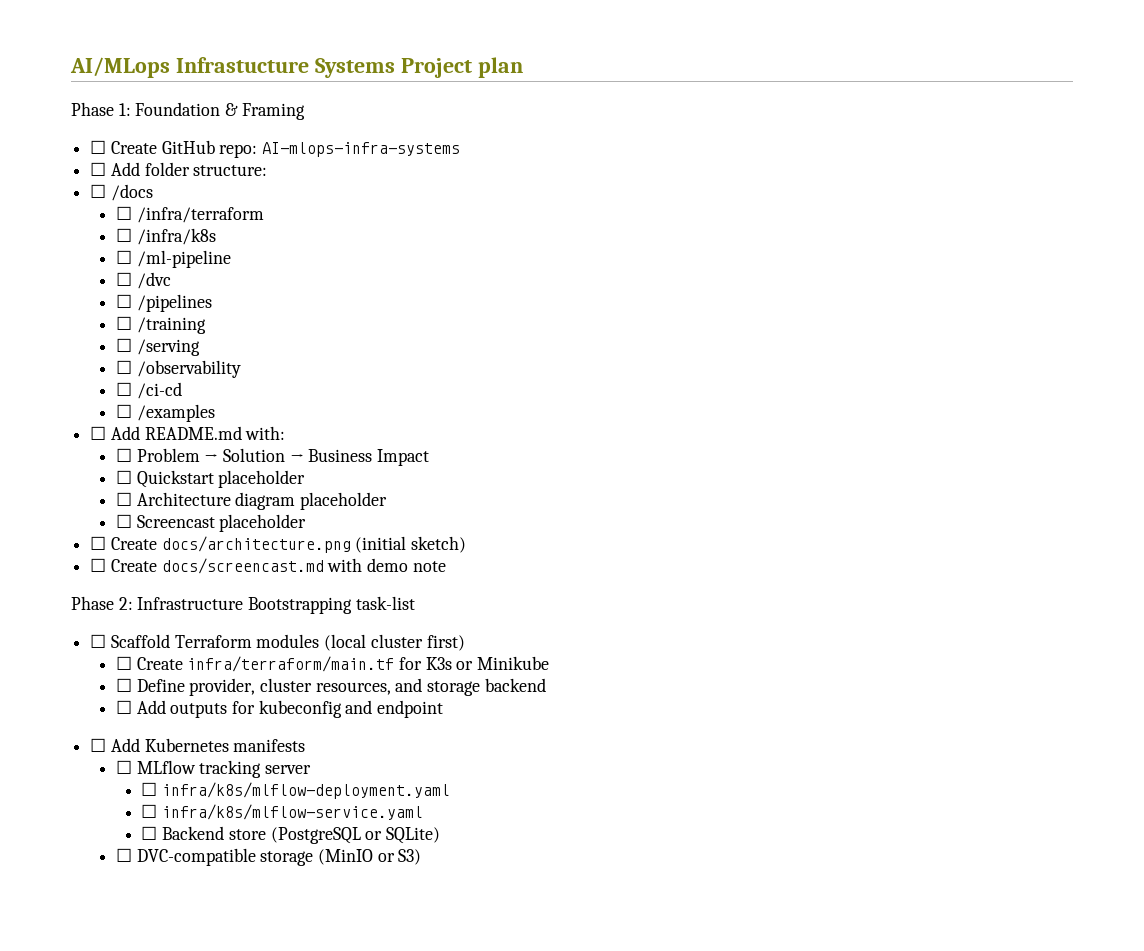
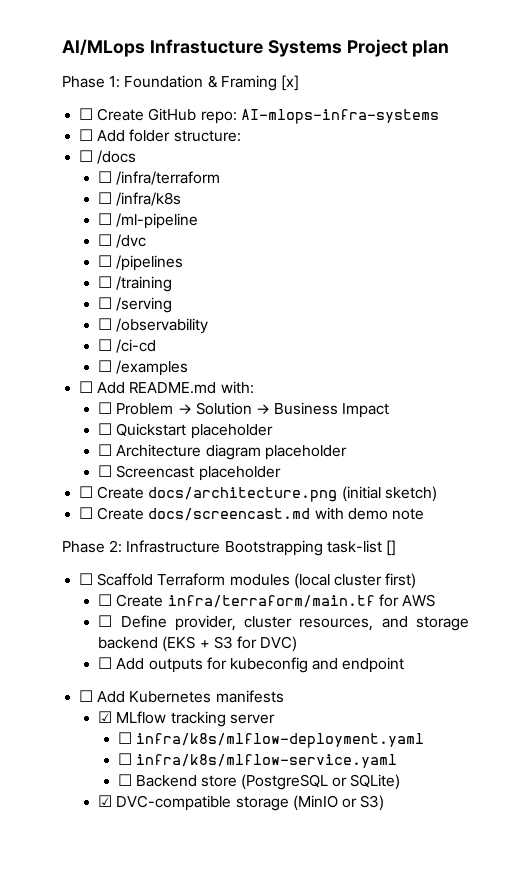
- Phase 1: Foundation & Framing
+ Phase 1: Foundation & Framing [x]
- Phase 2: Infrastructure Bootstrapping task-list
+ Phase 2: Infrastructure Bootstrapping task-list []
- ☐ Create infra/terraform/main.tf for K3s or Minikube
+ ☐ Create infra/terraform/main.tf for AWS
- ☐ Define provider, cluster resources, and storage backend
+ ☐ Define provider, cluster resources, and storage backend (EKS + S3 for DVC)
- ☐ MLflow tracking server
+ ☑ MLflow tracking server
- ☐ DVC-compatible storage (MinIO or S3)
+ ☑ DVC-compatible storage (MinIO or S3)

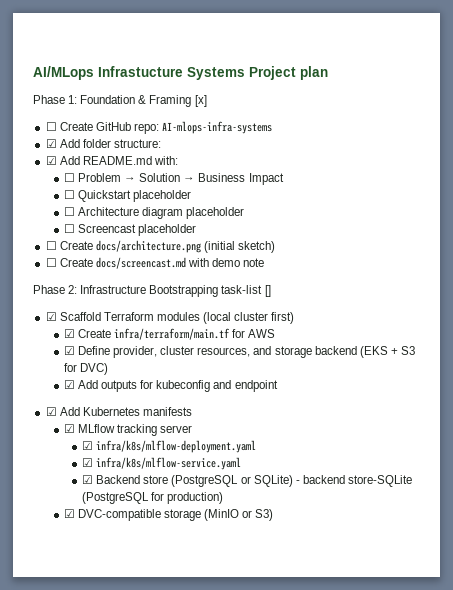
- ☐ Add folder structure:
+ ☑ Add folder structure:
- ☐ /docs
- ☐ /infra/terraform
- ☐ /infra/k8s
- ☐ /ml-pipeline
- ☐ /dvc
- ☐ /pipelines
- ☐ /training
- ☐ /serving
- ☐ /observability
- ☐ /ci-cd
- ☐ /examples
- ☐ Add README.md with:
+ ☑ Add README.md with:
- ☐ Scaffold Terraform modules (local cluster first)
+ ☑ Scaffold Terraform modules (local cluster first)
- ☐ Create infra/terraform/main.tf for AWS
+ ☑ Create infra/terraform/main.tf for AWS
- ☐ Define provider, cluster resources, and storage backend (EKS + S3 for DVC)
+ ☑ Define provider, cluster resources, and storage backend (EKS + S3 for DVC)
- ☐ Add outputs for kubeconfig and endpoint
+ ☑ Add outputs for kubeconfig and endpoint
- ☐ Add Kubernetes manifests
+ ☑ Add Kubernetes manifests
- ☐ infra/k8s/mlflow-deployment.yaml
+ ☑ infra/k8s/mlflow-deployment.yaml
- ☐ infra/k8s/mlflow-service.yaml
+ ☑ infra/k8s/mlflow-service.yaml
- ☐ Backend store (PostgreSQL or SQLite)
+ ☑ Backend store (PostgreSQL or SQLite) - backend store-SQLite (PostgreSQL for production)

